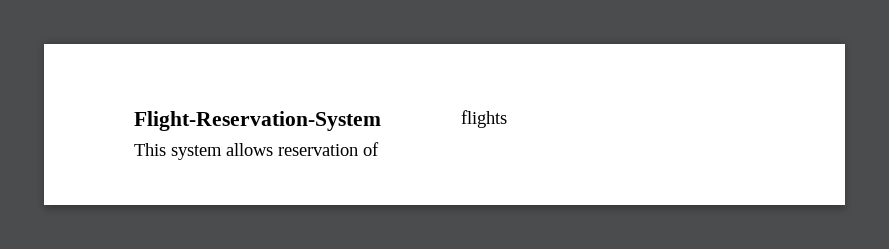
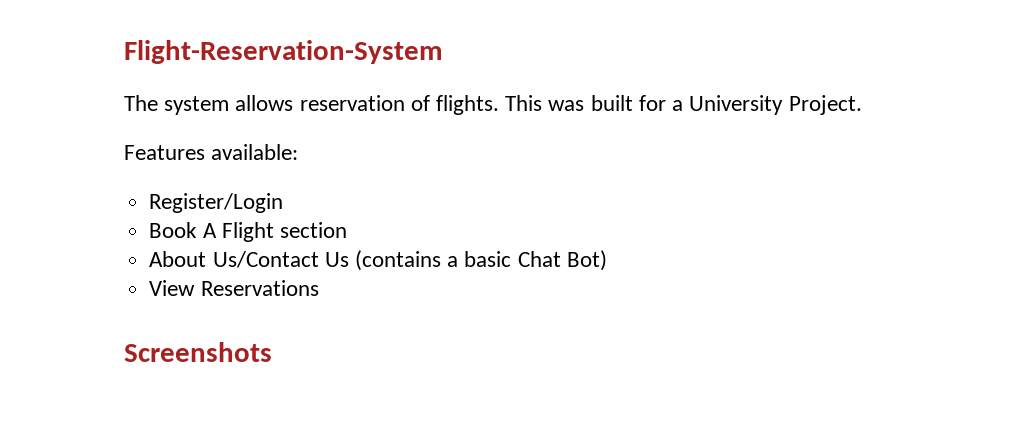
- This system allows reservation of flights
+ The system allows reservation of flights. This was built for a University Project.
+ Features available:
+ Register/Login
+ Book A Flight section
+ About Us/Contact Us (contains a basic Chat Bot)
+ View Reservations
+ Screenshots

